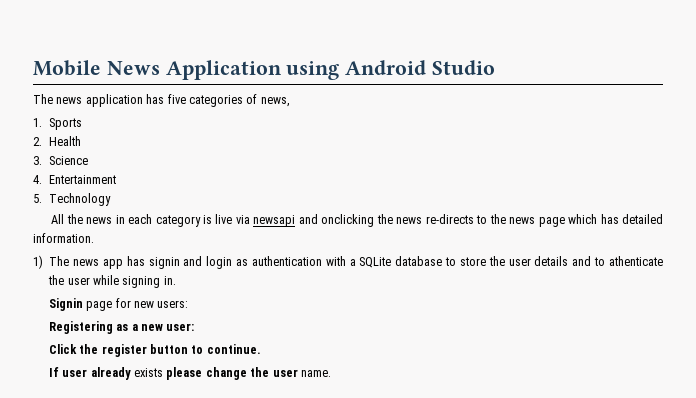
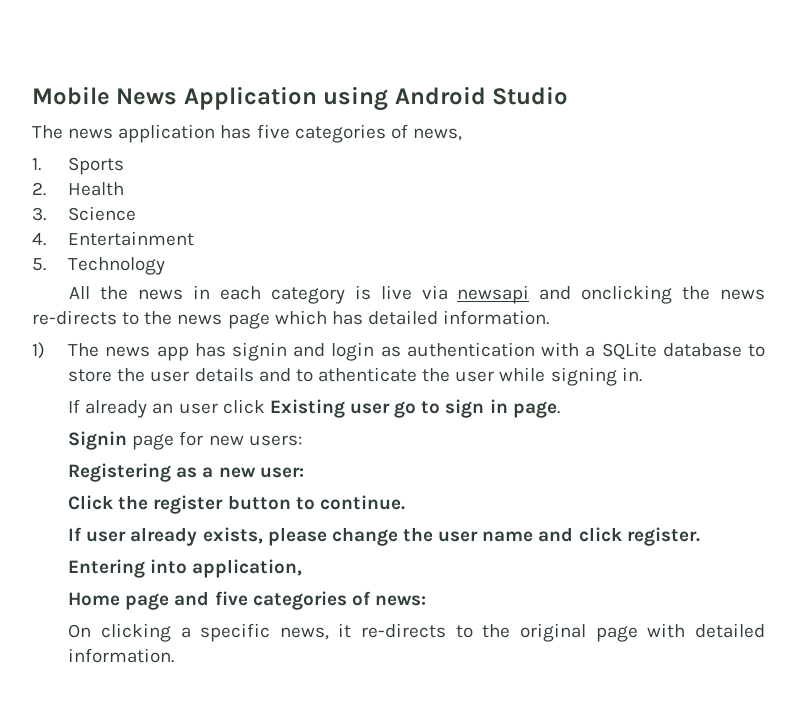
+ If already an user click Existing user go to sign in page.
- If user already exists please change the user name.
+ If user already exists, please change the user name and click register.
+ Entering into application,
+ Home page and five categories of news:
+ On clicking a specific news, it re-directs to the original page with detailed information.

